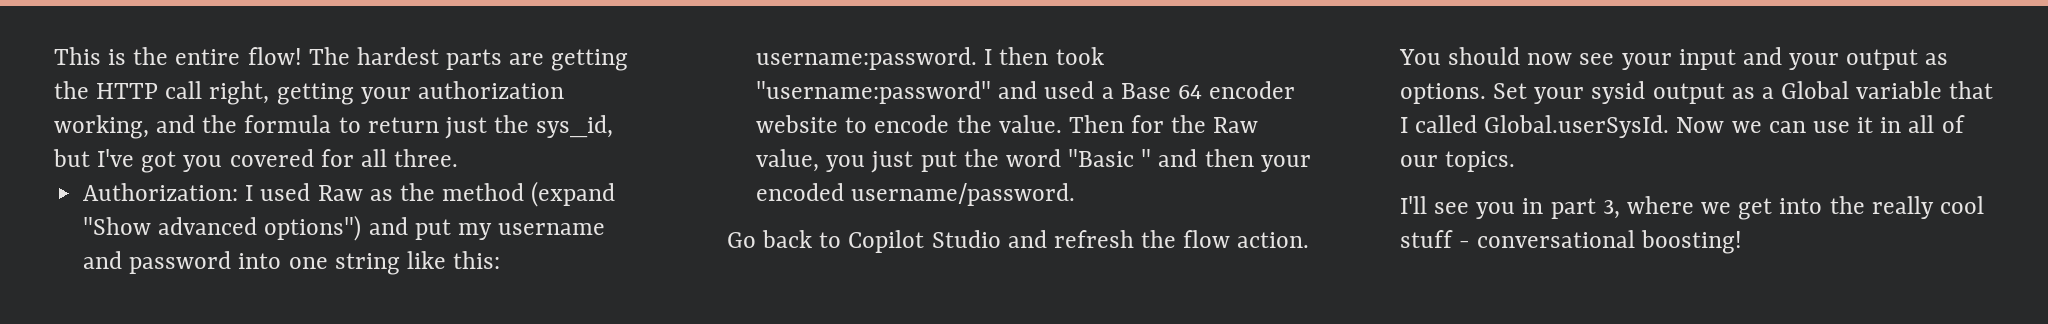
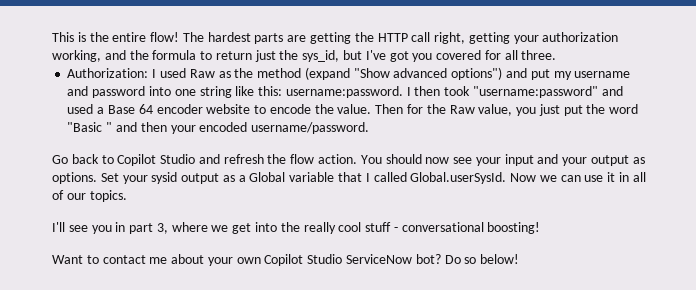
+ Want to contact me about your own Copilot Studio ServiceNow bot? Do so below!

